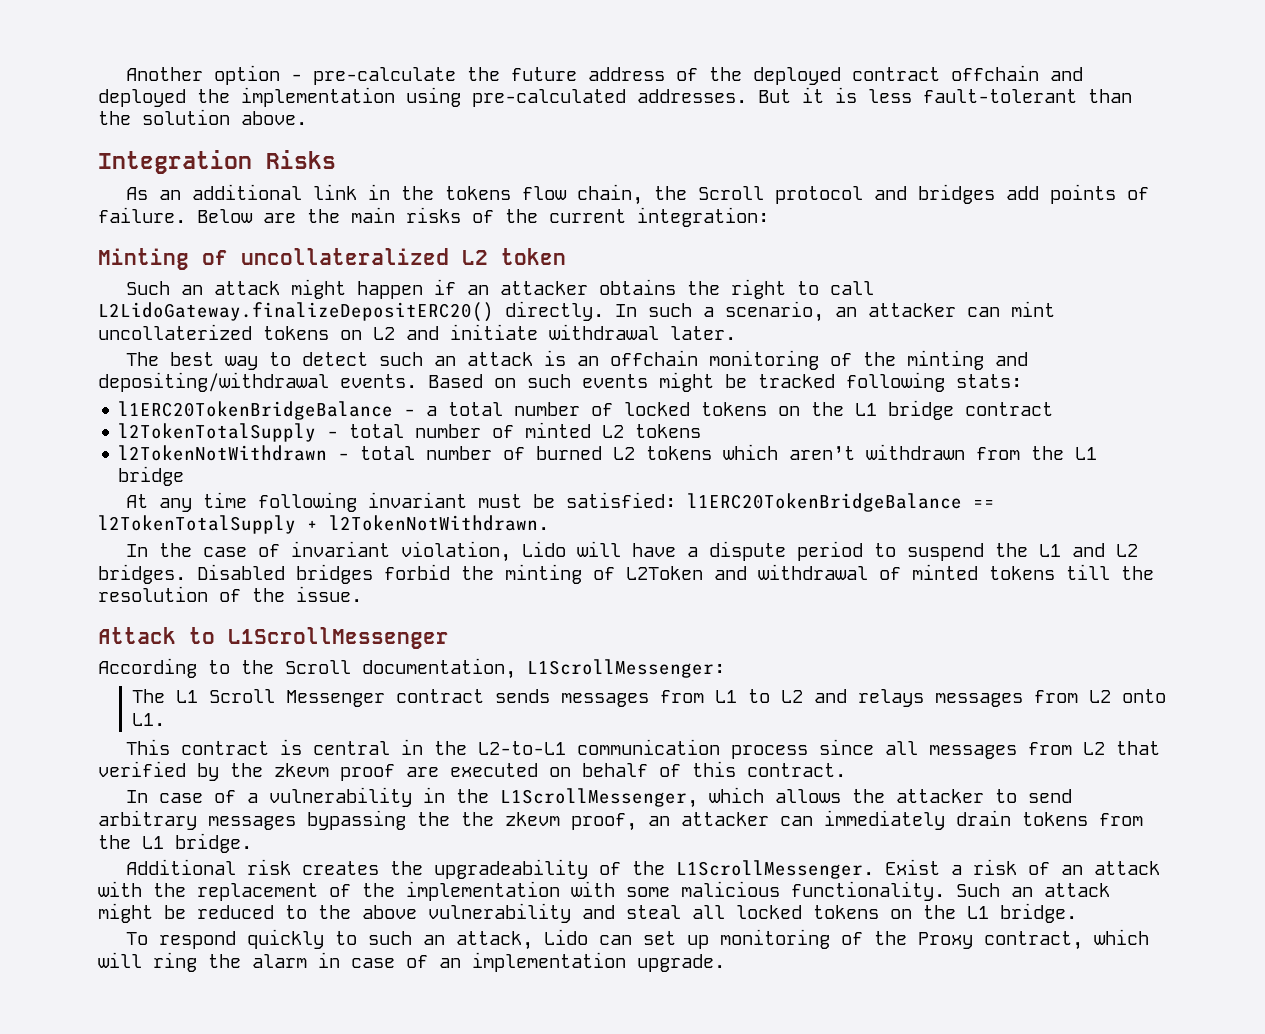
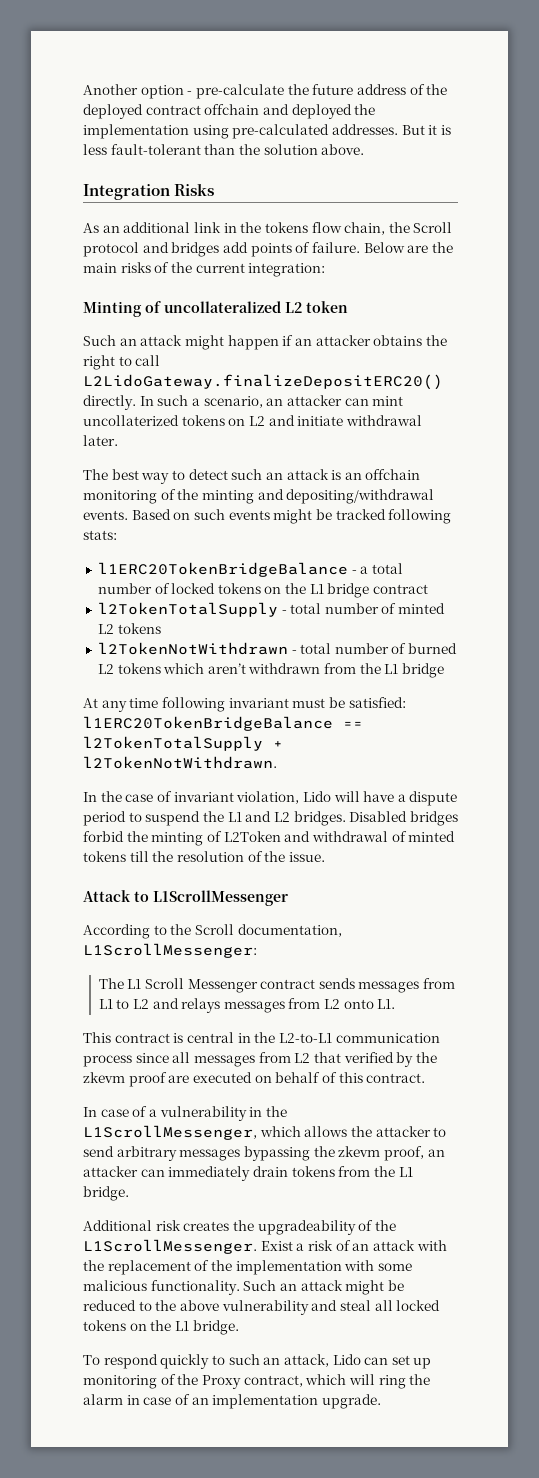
- In case of a vulnerability in the L1ScrollMessenger, which allows the attacker to send arbitrary messages bypassing the the zkevm proof, an attacker can immediately drain tokens from the L1 bridge.
+ In case of a vulnerability in the L1ScrollMessenger, which allows the attacker to send arbitrary messages bypassing the zkevm proof, an attacker can immediately drain tokens from the L1 bridge.

